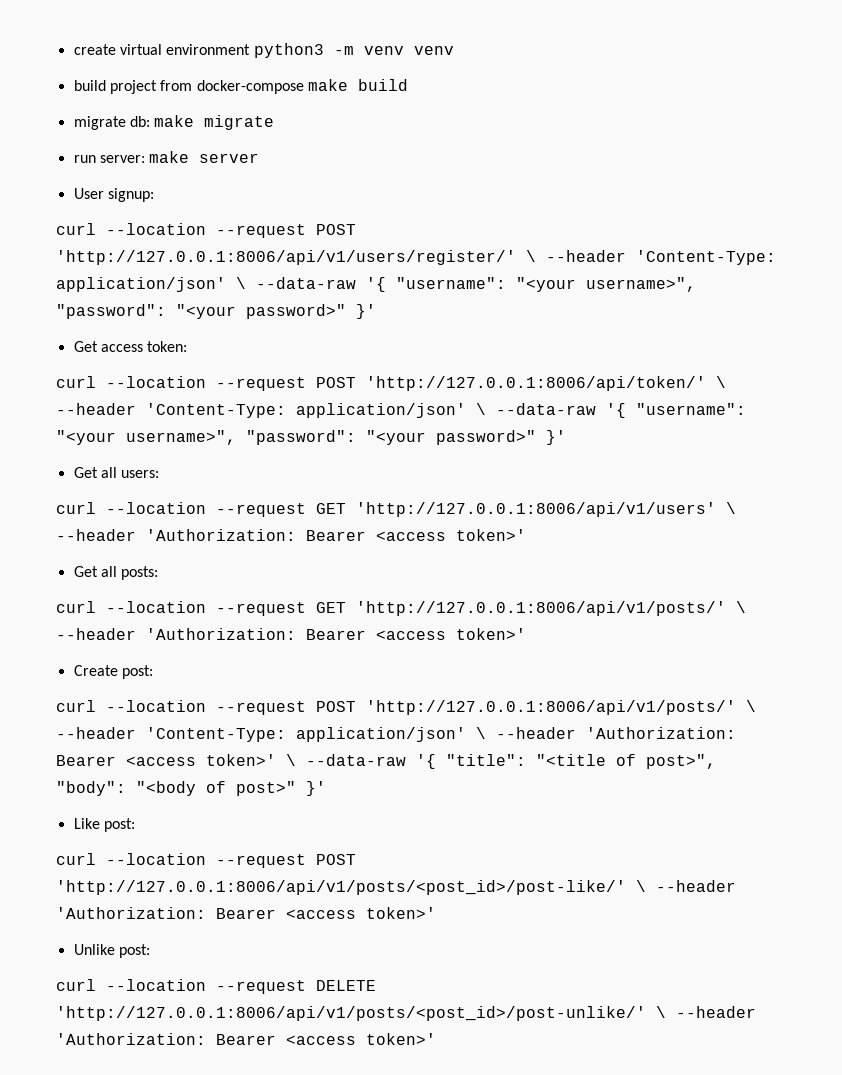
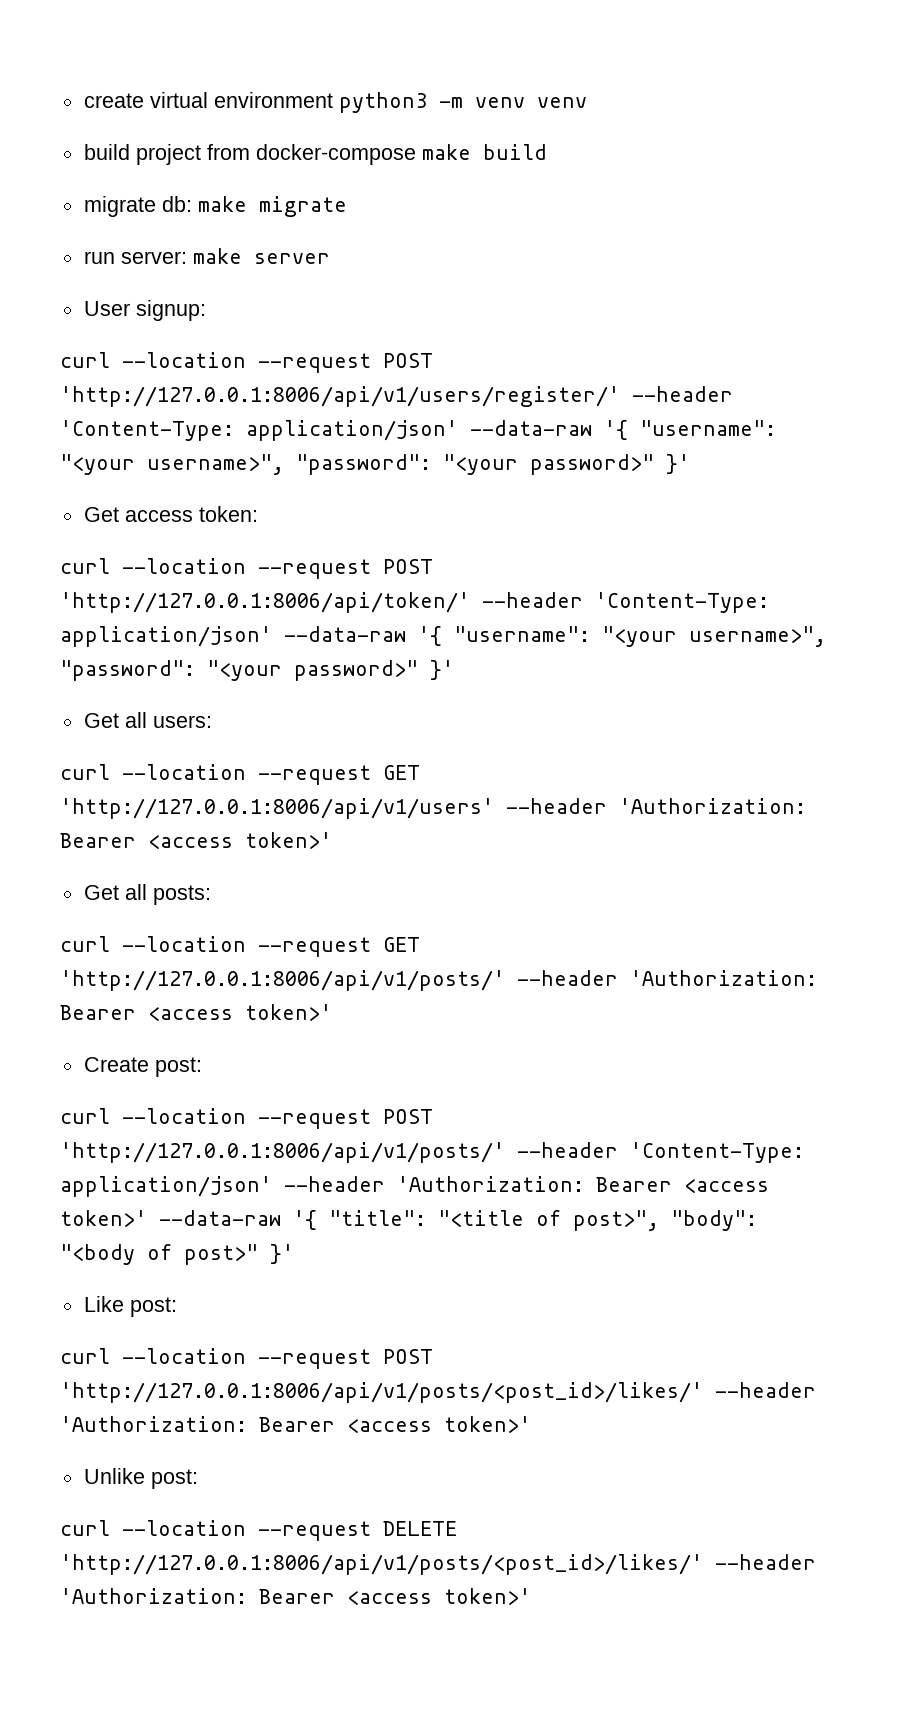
- curl --location --request POST 'http://127.0.0.1:8006/api/v1/users/register/' \ --header 'Content-Type: application/json' \ --data-raw '{ "username": "<your username>", "password": "<your password>" }'
+ curl --location --request POST 'http://127.0.0.1:8006/api/v1/users/register/' --header 'Content-Type: application/json' --data-raw '{ "username": "<your username>", "password": "<your password>" }'
- curl --location --request POST 'http://127.0.0.1:8006/api/token/' \ --header 'Content-Type: application/json' \ --data-raw '{ "username": "<your username>", "password": "<your password>" }'
+ curl --location --request POST 'http://127.0.0.1:8006/api/token/' --header 'Content-Type: application/json' --data-raw '{ "username": "<your username>", "password": "<your password>" }'
- curl --location --request GET 'http://127.0.0.1:8006/api/v1/users' \ --header 'Authorization: Bearer <access token>'
+ curl --location --request GET 'http://127.0.0.1:8006/api/v1/users' --header 'Authorization: Bearer <access token>'
- curl --location --request GET 'http://127.0.0.1:8006/api/v1/posts/' \ --header 'Authorization: Bearer <access token>'
+ curl --location --request GET 'http://127.0.0.1:8006/api/v1/posts/' --header 'Authorization: Bearer <access token>'
- curl --location --request POST 'http://127.0.0.1:8006/api/v1/posts/' \ --header 'Content-Type: application/json' \ --header 'Authorization: Bearer <access token>' \ --data-raw '{ "title": "<title of post>", "body": "<body of post>" }'
+ curl --location --request POST 'http://127.0.0.1:8006/api/v1/posts/' --header 'Content-Type: application/json' --header 'Authorization: Bearer <access token>' --data-raw '{ "title": "<title of post>", "body": "<body of post>" }'
- curl --location --request POST 'http://127.0.0.1:8006/api/v1/posts/<post_id>/post-like/' \ --header 'Authorization: Bearer <access token>'
+ curl --location --request POST 'http://127.0.0.1:8006/api/v1/posts/<post_id>/likes/' --header 'Authorization: Bearer <access token>'
- curl --location --request DELETE 'http://127.0.0.1:8006/api/v1/posts/<post_id>/post-unlike/' \ --header 'Authorization: Bearer <access token>'
+ curl --location --request DELETE 'http://127.0.0.1:8006/api/v1/posts/<post_id>/likes/' --header 'Authorization: Bearer <access token>'

